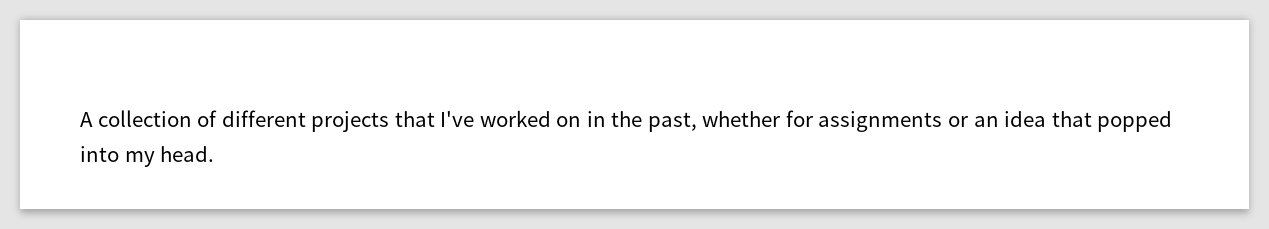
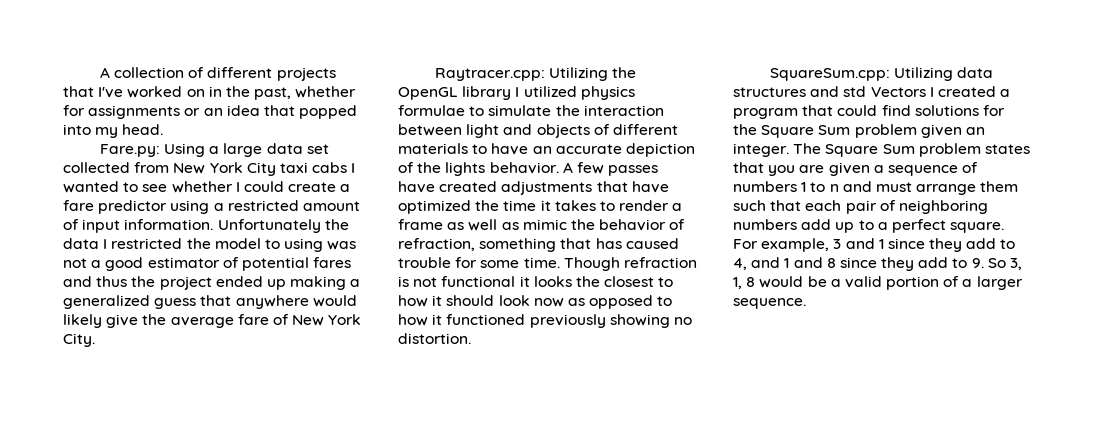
+ Fare.py: Using a large data set collected from New York City taxi cabs I wanted to see whether I could create a fare predictor using a restricted amount of input information. Unfortunately the data I restricted the model to using was not a good estimator of potential fares and thus the project ended up making a generalized guess that anywhere would likely give the average fare of New York City.
+ Raytracer.cpp: Utilizing the OpenGL library I utilized physics formulae to simulate the interaction between light and objects of different materials to have an accurate depiction of the lights behavior. A few passes have created adjustments that have optimized the time it takes to render a frame as well as mimic the behavior of refraction, something that has caused trouble for some time. Though refraction is not functional it looks the closest to how it should look now as opposed to how it functioned previously showing no distortion.
+ SquareSum.cpp: Utilizing data structures and std Vectors I created a program that could find solutions for the Square Sum problem given an integer. The Square Sum problem states that you are given a sequence of numbers 1 to n and must arrange them such that each pair of neighboring numbers add up to a perfect square. For example, 3 and 1 since they add to 4, and 1 and 8 since they add to 9. So 3, 1, 8 would be a valid portion of a larger sequence.

